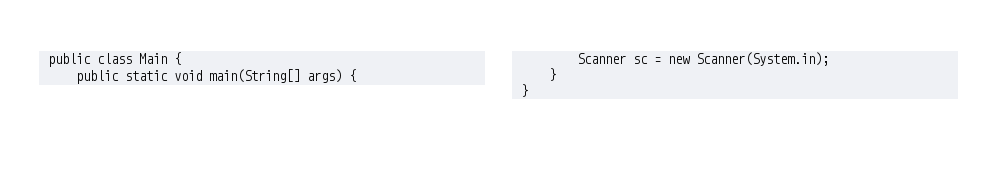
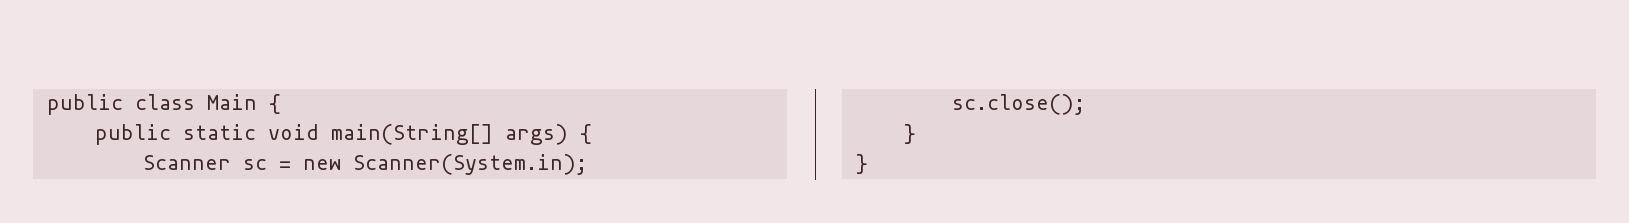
+ sc.close();

